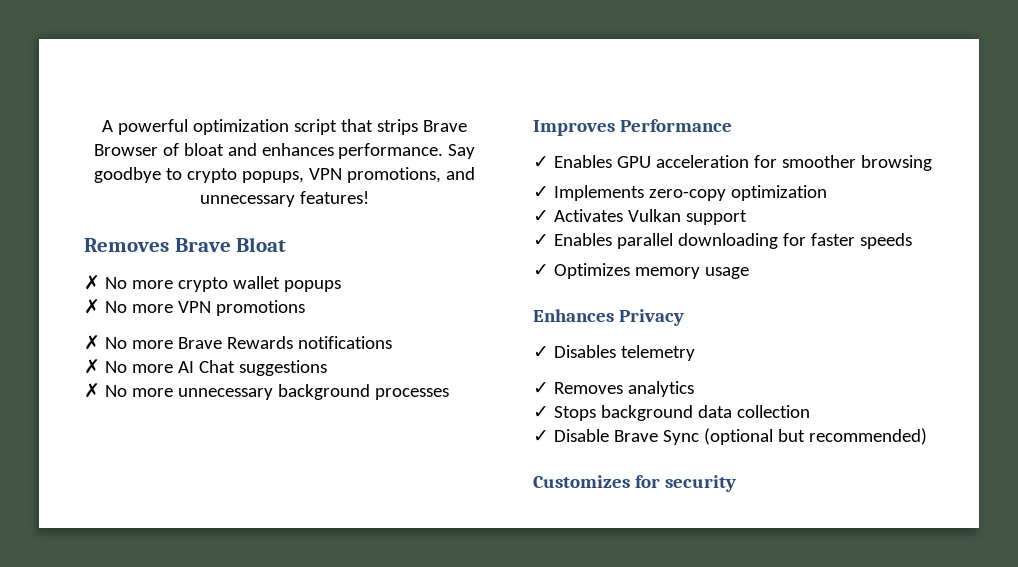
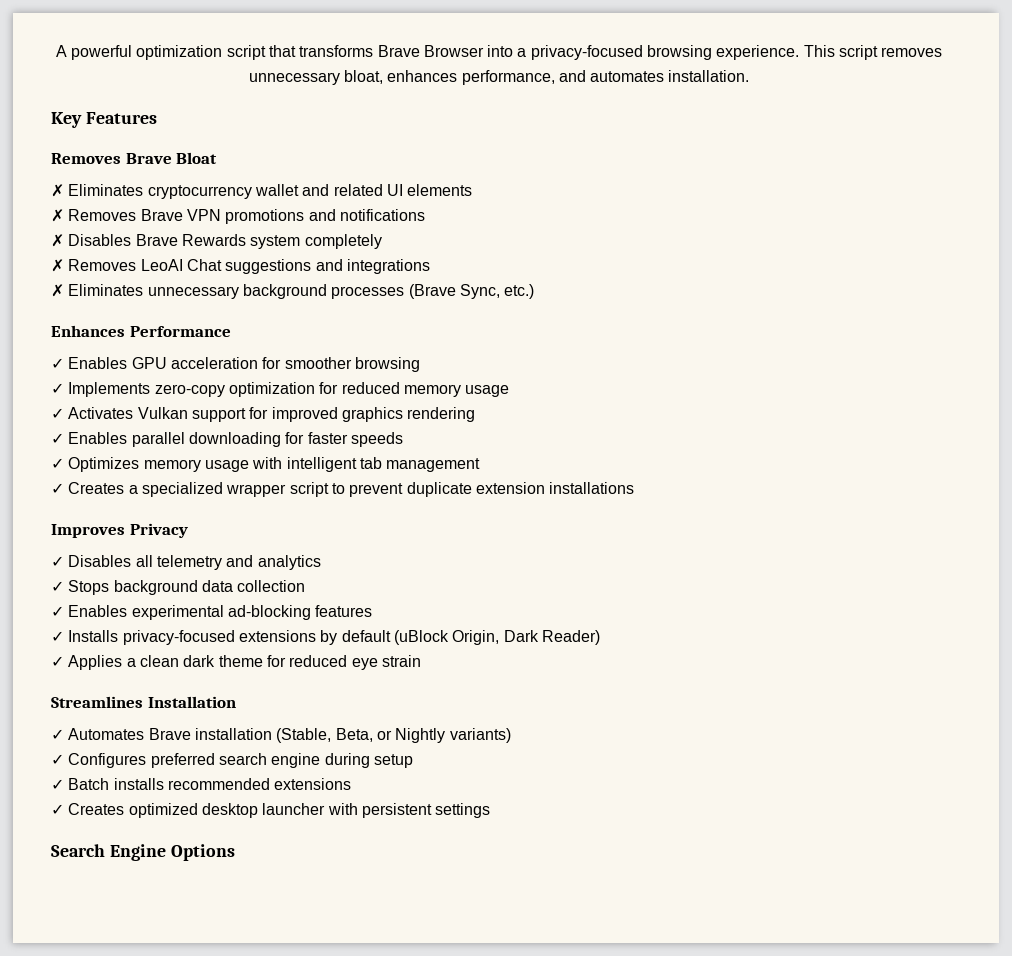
- A powerful optimization script that strips Brave Browser of bloat and enhances performance. Say goodbye to crypto popups, VPN promotions, and unnecessary features!
+ A powerful optimization script that transforms Brave Browser into a privacy-focused browsing experience. This script removes unnecessary bloat, enhances performance, and automates installation.
+ Key Features
  Removes Brave Bloat
- ✗ No more crypto wallet popups
- ✗ No more VPN promotions
- ✗ No more Brave Rewards notifications
- ✗ No more AI Chat suggestions
- ✗ No more unnecessary background processes
- Improves Performance
+ ✗ Eliminates cryptocurrency wallet and related UI elements
+ ✗ Removes Brave VPN promotions and notifications
+ ✗ Disables Brave Rewards system completely
+ ✗ Removes LeoAI Chat suggestions and integrations
+ ✗ Eliminates unnecessary background processes (Brave Sync, etc.)
+ Enhances Performance
- ✓ Implements zero-copy optimization
+ ✓ Implements zero-copy optimization for reduced memory usage
- ✓ Activates Vulkan support
+ ✓ Activates Vulkan support for improved graphics rendering
- ✓ Optimizes memory usage
- Enhances Privacy
+ ✓ Optimizes memory usage with intelligent tab management
+ ✓ Creates a specialized wrapper script to prevent duplicate extension installations
+ Improves Privacy
- ✓ Disables telemetry
- ✓ Removes analytics
+ ✓ Disables all telemetry and analytics
- ✓ Disable Brave Sync (optional but recommended)
- Customizes for security
+ ✓ Enables experimental ad-blocking features
+ ✓ Installs privacy-focused extensions by default (uBlock Origin, Dark Reader)
+ ✓ Applies a clean dark theme for reduced eye strain
+ Streamlines Installation
+ ✓ Automates Brave installation (Stable, Beta, or Nightly variants)
+ ✓ Configures preferred search engine during setup
+ ✓ Batch installs recommended extensions
+ ✓ Creates optimized desktop launcher with persistent settings
+ Search Engine Options

